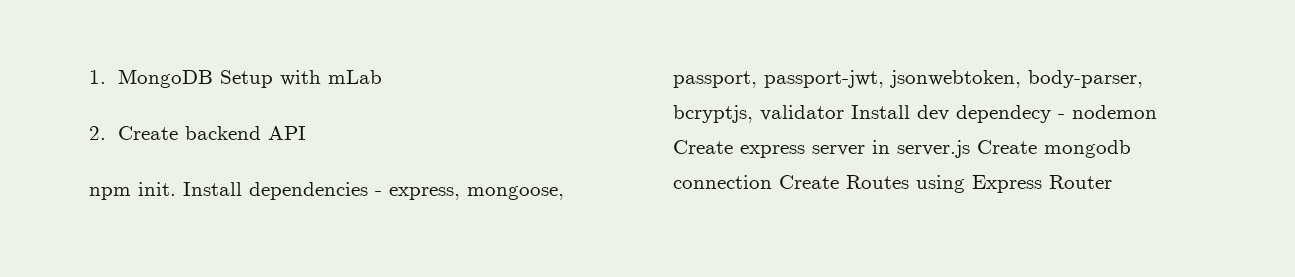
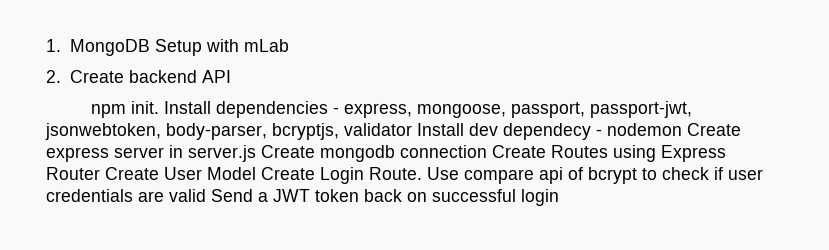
- Install dependencies - express, mongoose, passport, passport-jwt, jsonwebtoken, body-parser, bcryptjs, validator Install dev dependecy - nodemon Create express server in server.js Create mongodb connection Create Routes using Express Router
+ Install dependencies - express, mongoose, passport, passport-jwt, jsonwebtoken, body-parser, bcryptjs, validator Install dev dependecy - nodemon Create express server in server.js Create mongodb connection Create Routes using Express Router Create User Model Create Login Route. Use compare api of bcrypt to check if user credentials are valid Send a JWT token back on successful login

